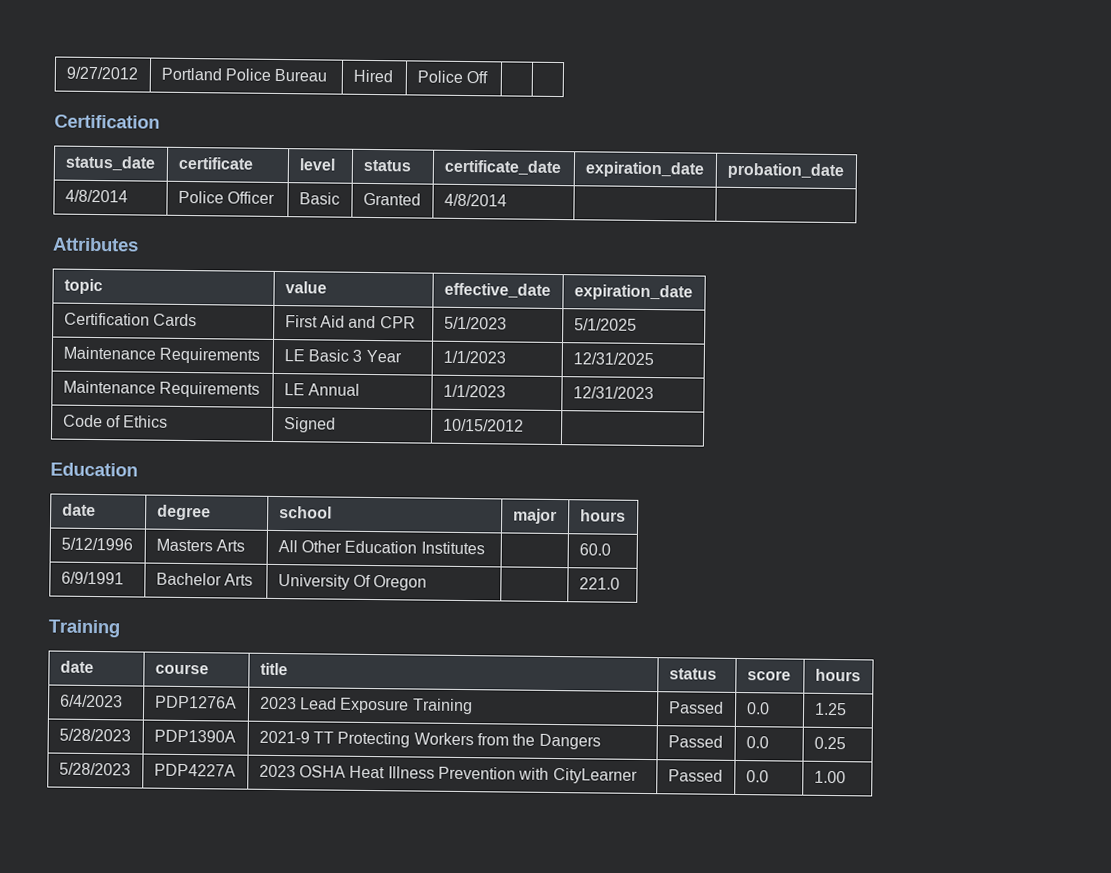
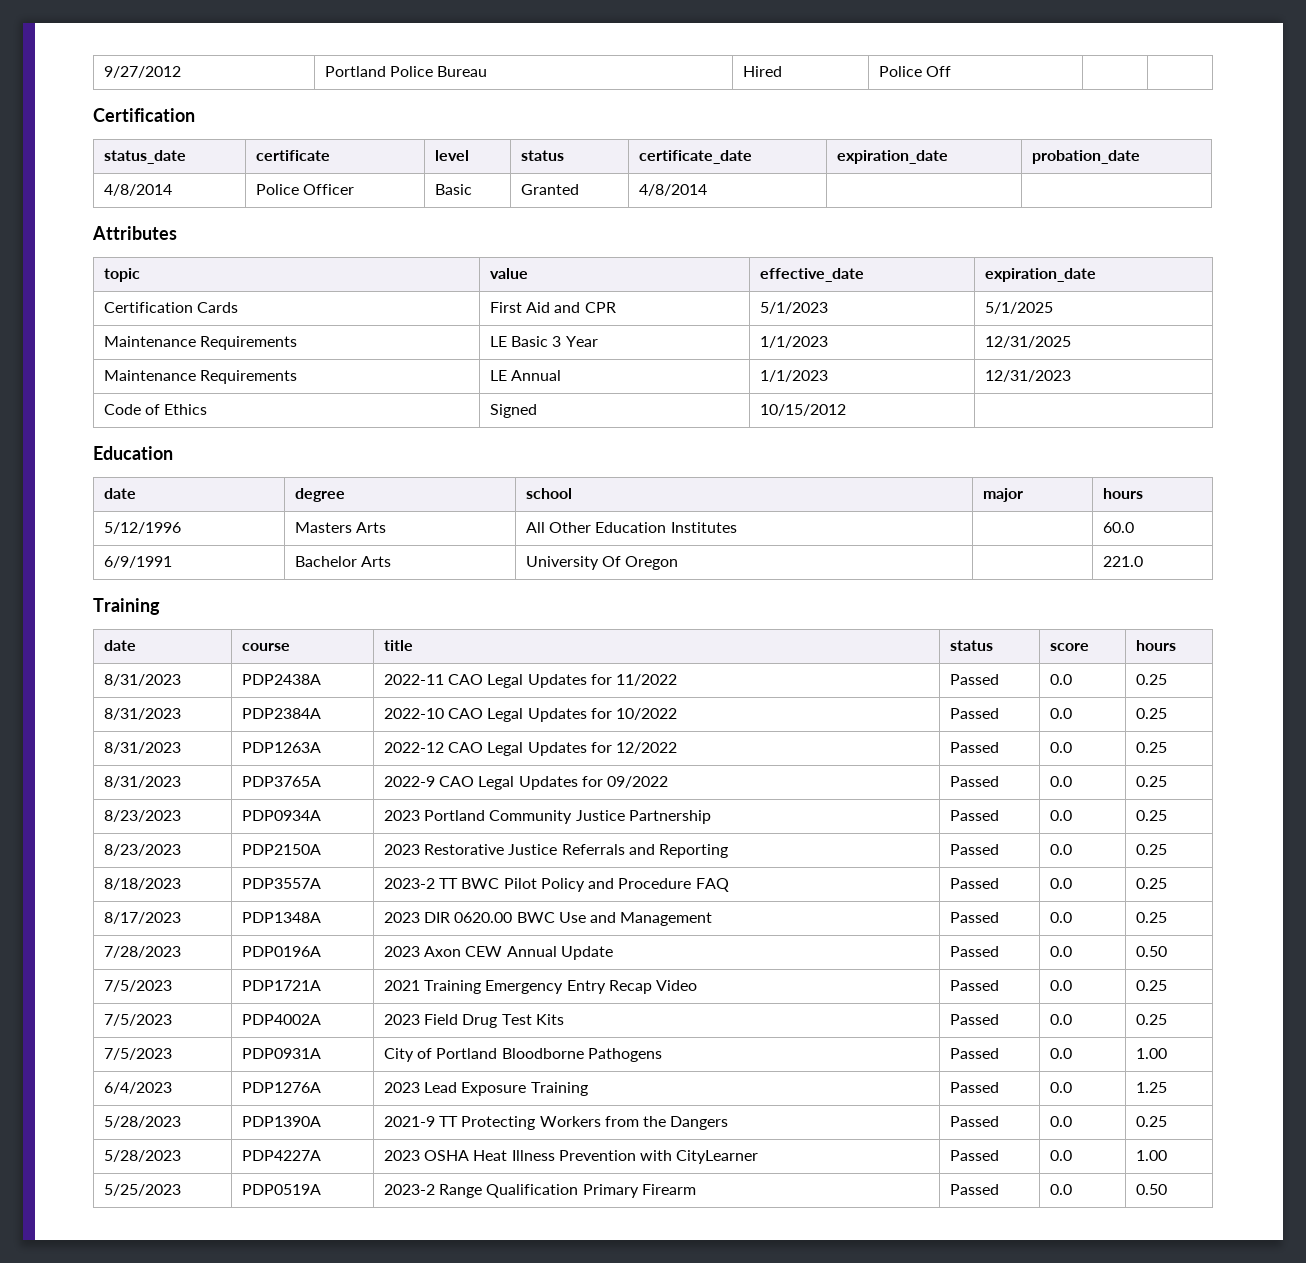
+ 8/31/2023 | PDP2438A | 2022-11 CAO Legal Updates for 11/2022 | Passed | 0.0 | 0.25
+ 8/31/2023 | PDP2384A | 2022-10 CAO Legal Updates for 10/2022 | Passed | 0.0 | 0.25
+ 8/31/2023 | PDP1263A | 2022-12 CAO Legal Updates for 12/2022 | Passed | 0.0 | 0.25
+ 8/31/2023 | PDP3765A | 2022-9 CAO Legal Updates for 09/2022 | Passed | 0.0 | 0.25
+ 8/23/2023 | PDP0934A | 2023 Portland Community Justice Partnership | Passed | 0.0 | 0.25
+ 8/23/2023 | PDP2150A | 2023 Restorative Justice Referrals and Reporting | Passed | 0.0 | 0.25
+ 8/18/2023 | PDP3557A | 2023-2 TT BWC Pilot Policy and Procedure FAQ | Passed | 0.0 | 0.25
+ 8/17/2023 | PDP1348A | 2023 DIR 0620.00 BWC Use and Management | Passed | 0.0 | 0.25
+ 7/28/2023 | PDP0196A | 2023 Axon CEW Annual Update | Passed | 0.0 | 0.50
+ 7/5/2023 | PDP1721A | 2021 Training Emergency Entry Recap Video | Passed | 0.0 | 0.25
+ 7/5/2023 | PDP4002A | 2023 Field Drug Test Kits | Passed | 0.0 | 0.25
+ 7/5/2023 | PDP0931A | City of Portland Bloodborne Pathogens | Passed | 0.0 | 1.00
+ 5/25/2023 | PDP0519A | 2023-2 Range Qualification Primary Firearm | Passed | 0.0 | 0.50

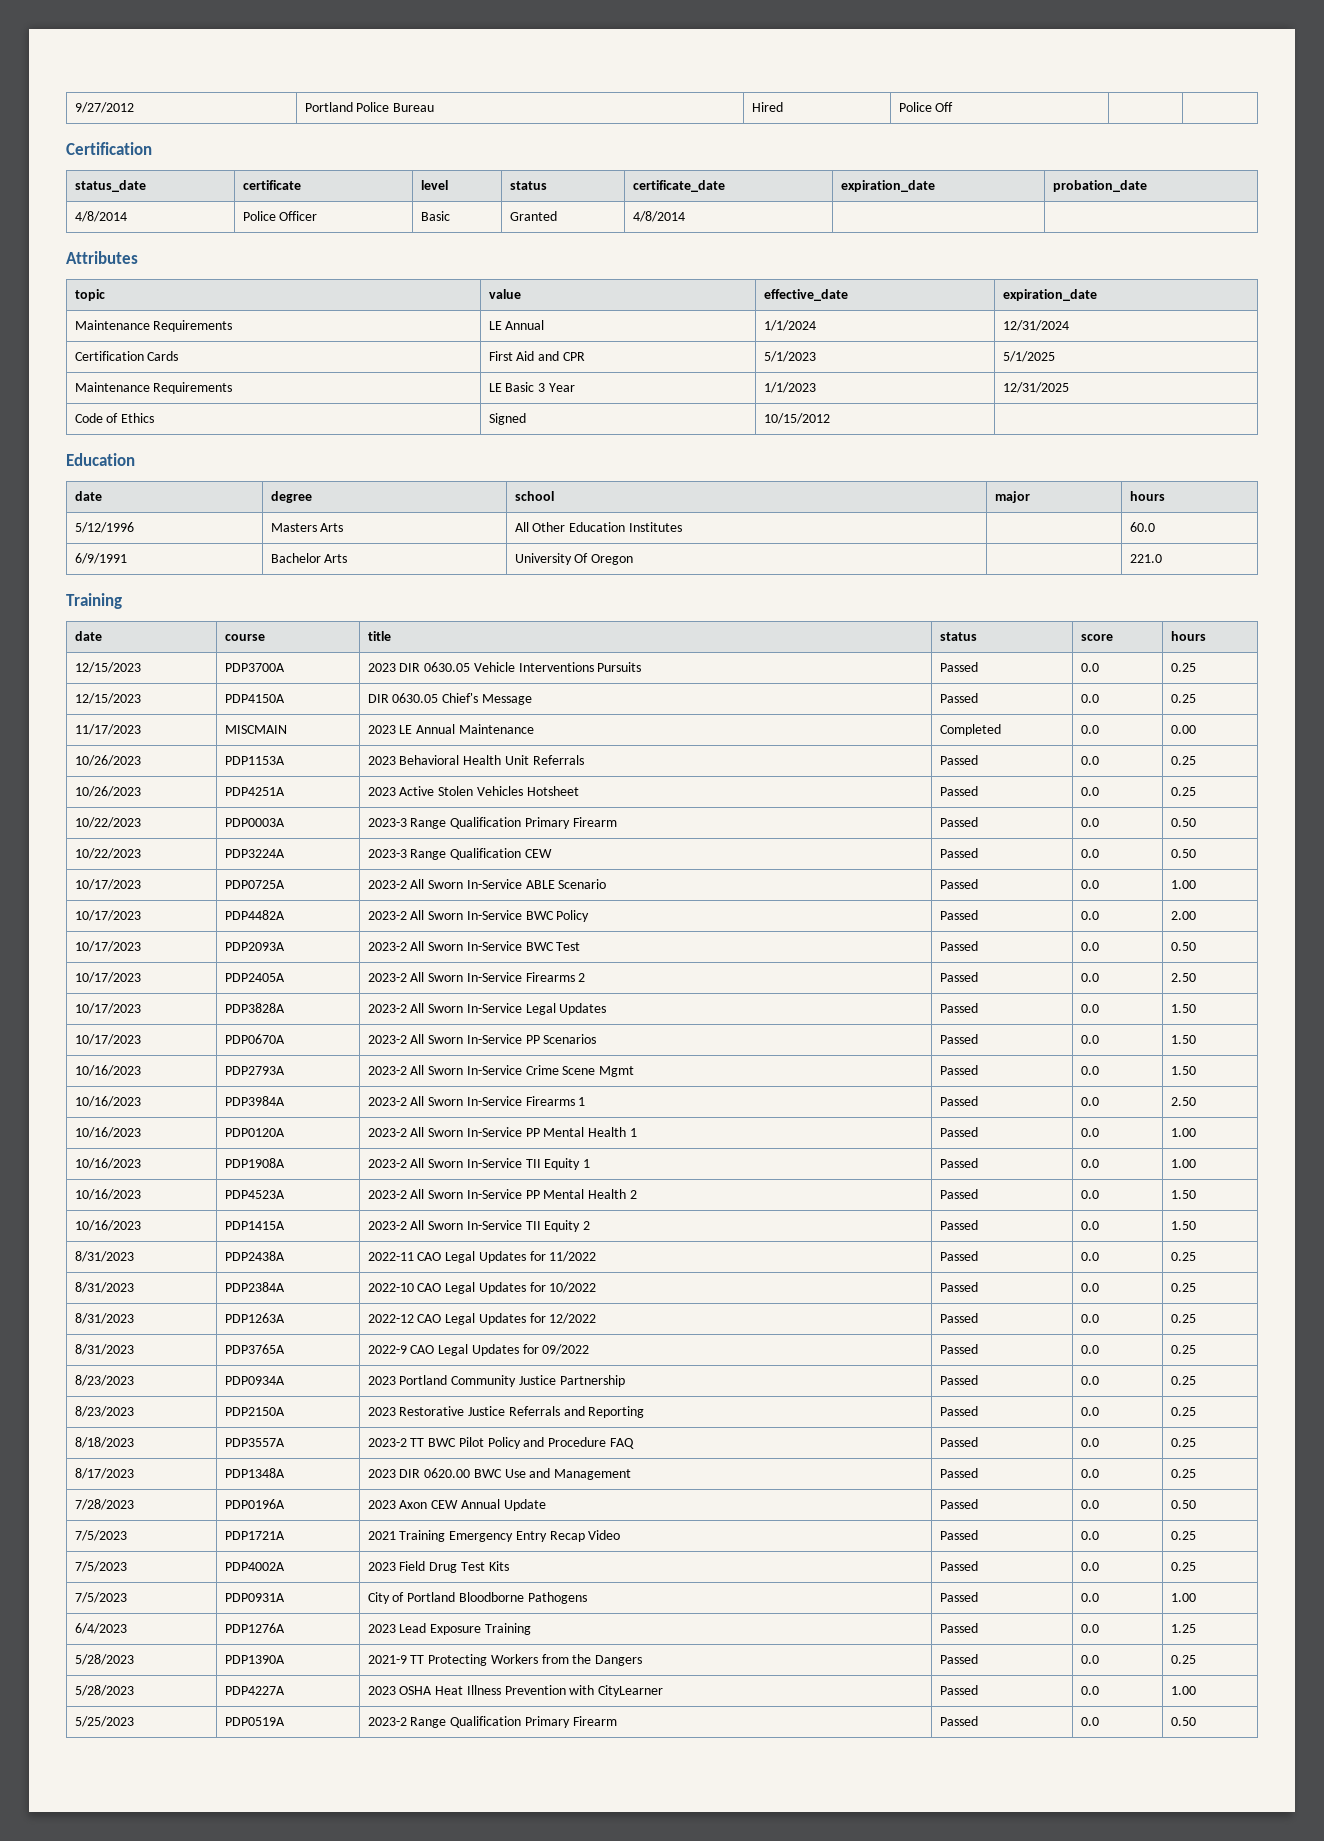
+ Maintenance Requirements | LE Annual | 1/1/2024 | 12/31/2024
- Maintenance Requirements | LE Annual | 1/1/2023 | 12/31/2023
+ 12/15/2023 | PDP3700A | 2023 DIR 0630.05 Vehicle Interventions Pursuits | Passed | 0.0 | 0.25
+ 12/15/2023 | PDP4150A | DIR 0630.05 Chief's Message | Passed | 0.0 | 0.25
+ 11/17/2023 | MISCMAIN | 2023 LE Annual Maintenance | Completed | 0.0 | 0.00
+ 10/26/2023 | PDP1153A | 2023 Behavioral Health Unit Referrals | Passed | 0.0 | 0.25
+ 10/26/2023 | PDP4251A | 2023 Active Stolen Vehicles Hotsheet | Passed | 0.0 | 0.25
+ 10/22/2023 | PDP0003A | 2023-3 Range Qualification Primary Firearm | Passed | 0.0 | 0.50
+ 10/22/2023 | PDP3224A | 2023-3 Range Qualification CEW | Passed | 0.0 | 0.50
+ 10/17/2023 | PDP0725A | 2023-2 All Sworn In-Service ABLE Scenario | Passed | 0.0 | 1.00
+ 10/17/2023 | PDP4482A | 2023-2 All Sworn In-Service BWC Policy | Passed | 0.0 | 2.00
+ 10/17/2023 | PDP2093A | 2023-2 All Sworn In-Service BWC Test | Passed | 0.0 | 0.50
+ 10/17/2023 | PDP2405A | 2023-2 All Sworn In-Service Firearms 2 | Passed | 0.0 | 2.50
+ 10/17/2023 | PDP3828A | 2023-2 All Sworn In-Service Legal Updates | Passed | 0.0 | 1.50
+ 10/17/2023 | PDP0670A | 2023-2 All Sworn In-Service PP Scenarios | Passed | 0.0 | 1.50
+ 10/16/2023 | PDP2793A | 2023-2 All Sworn In-Service Crime Scene Mgmt | Passed | 0.0 | 1.50
+ 10/16/2023 | PDP3984A | 2023-2 All Sworn In-Service Firearms 1 | Passed | 0.0 | 2.50
+ 10/16/2023 | PDP0120A | 2023-2 All Sworn In-Service PP Mental Health 1 | Passed | 0.0 | 1.00
+ 10/16/2023 | PDP1908A | 2023-2 All Sworn In-Service TII Equity 1 | Passed | 0.0 | 1.00
+ 10/16/2023 | PDP4523A | 2023-2 All Sworn In-Service PP Mental Health 2 | Passed | 0.0 | 1.50
+ 10/16/2023 | PDP1415A | 2023-2 All Sworn In-Service TII Equity 2 | Passed | 0.0 | 1.50

